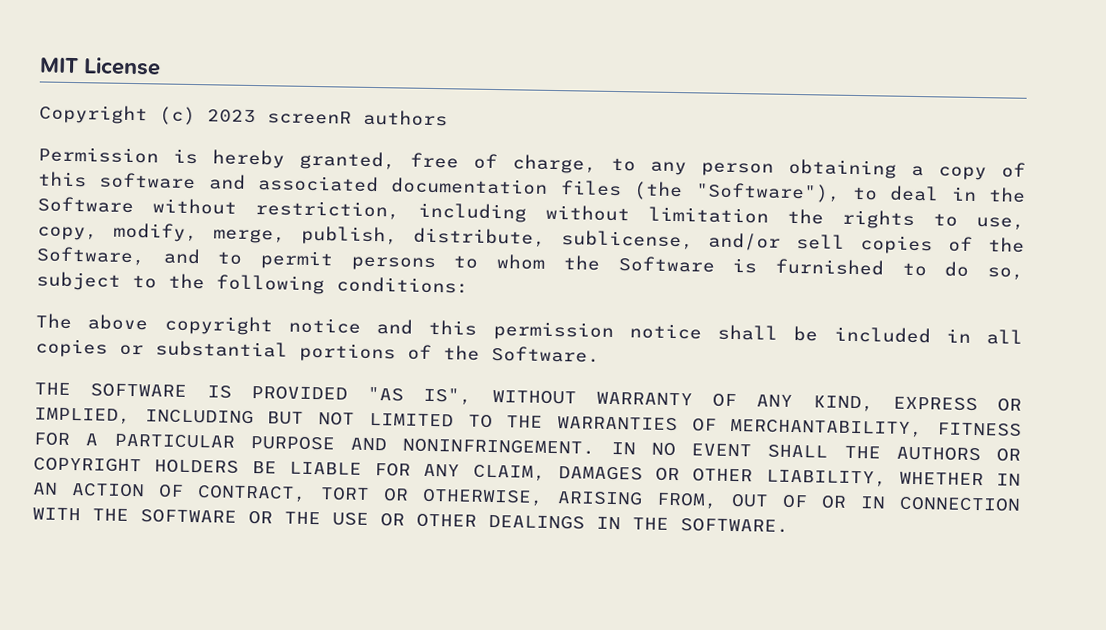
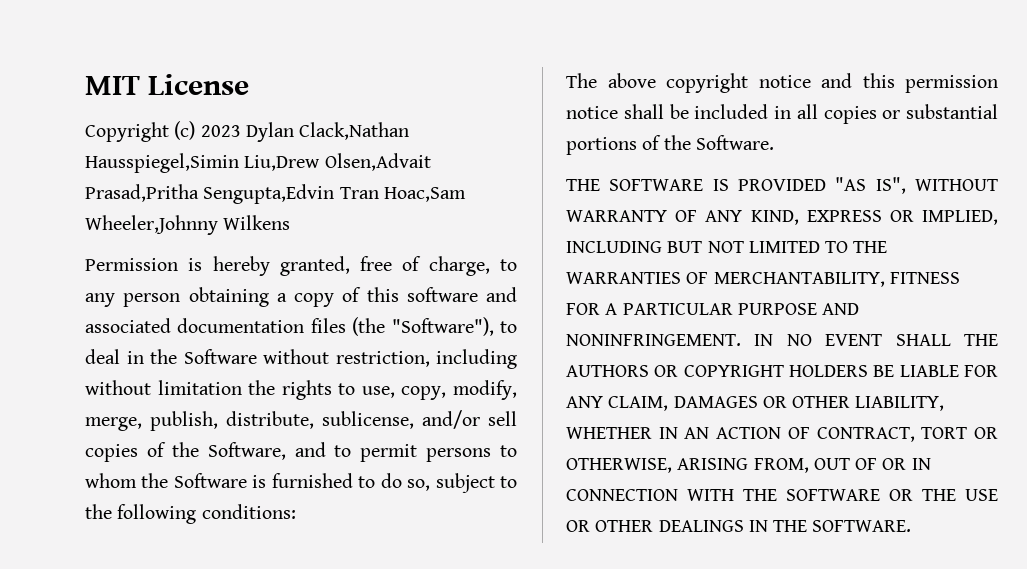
- Copyright (c) 2023 screenR authors
+ Copyright (c) 2023 Dylan Clack,Nathan Hausspiegel,Simin Liu,Drew Olsen,Advait Prasad,Pritha Sengupta,Edvin Tran Hoac,Sam Wheeler,Johnny Wilkens

